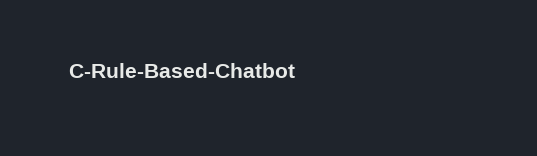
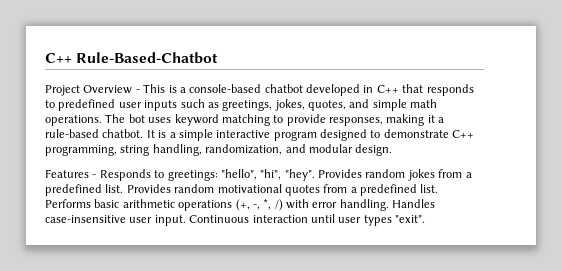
- C-Rule-Based-Chatbot
+ C++ Rule-Based-Chatbot
+ Project Overview - This is a console-based chatbot developed in C++ that responds to predefined user inputs such as greetings, jokes, quotes, and simple math operations. The bot uses keyword matching to provide responses, making it a rule-based chatbot. It is a simple interactive program designed to demonstrate C++ programming, string handling, randomization, and modular design.
+ Features - Responds to greetings: "hello", "hi", "hey". Provides random jokes from a predefined list. Provides random motivational quotes from a predefined list. Performs basic arithmetic operations (+, -, *, /) with error handling. Handles case-insensitive user input. Continuous interaction until user types "exit".

